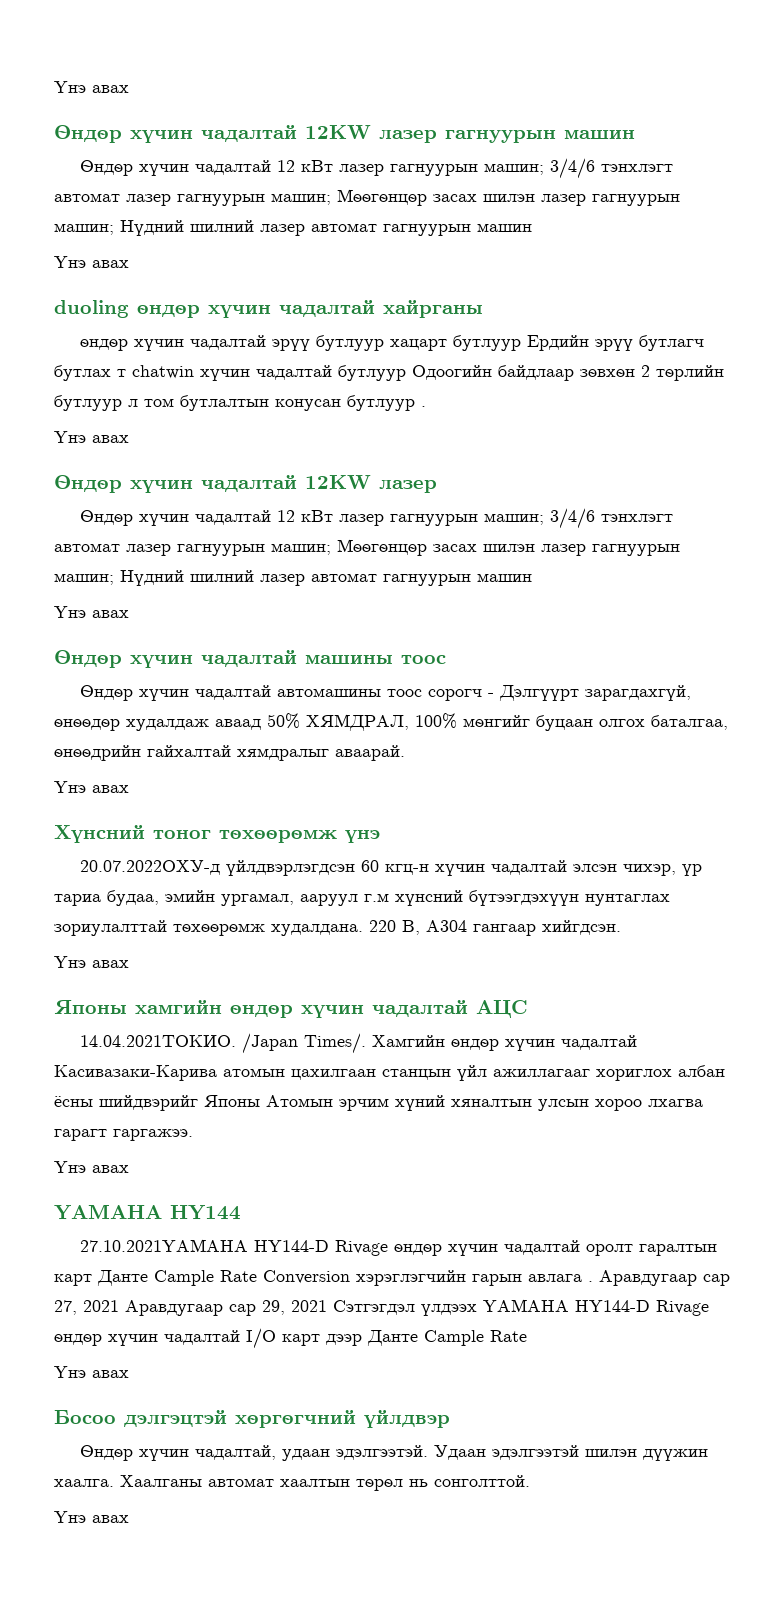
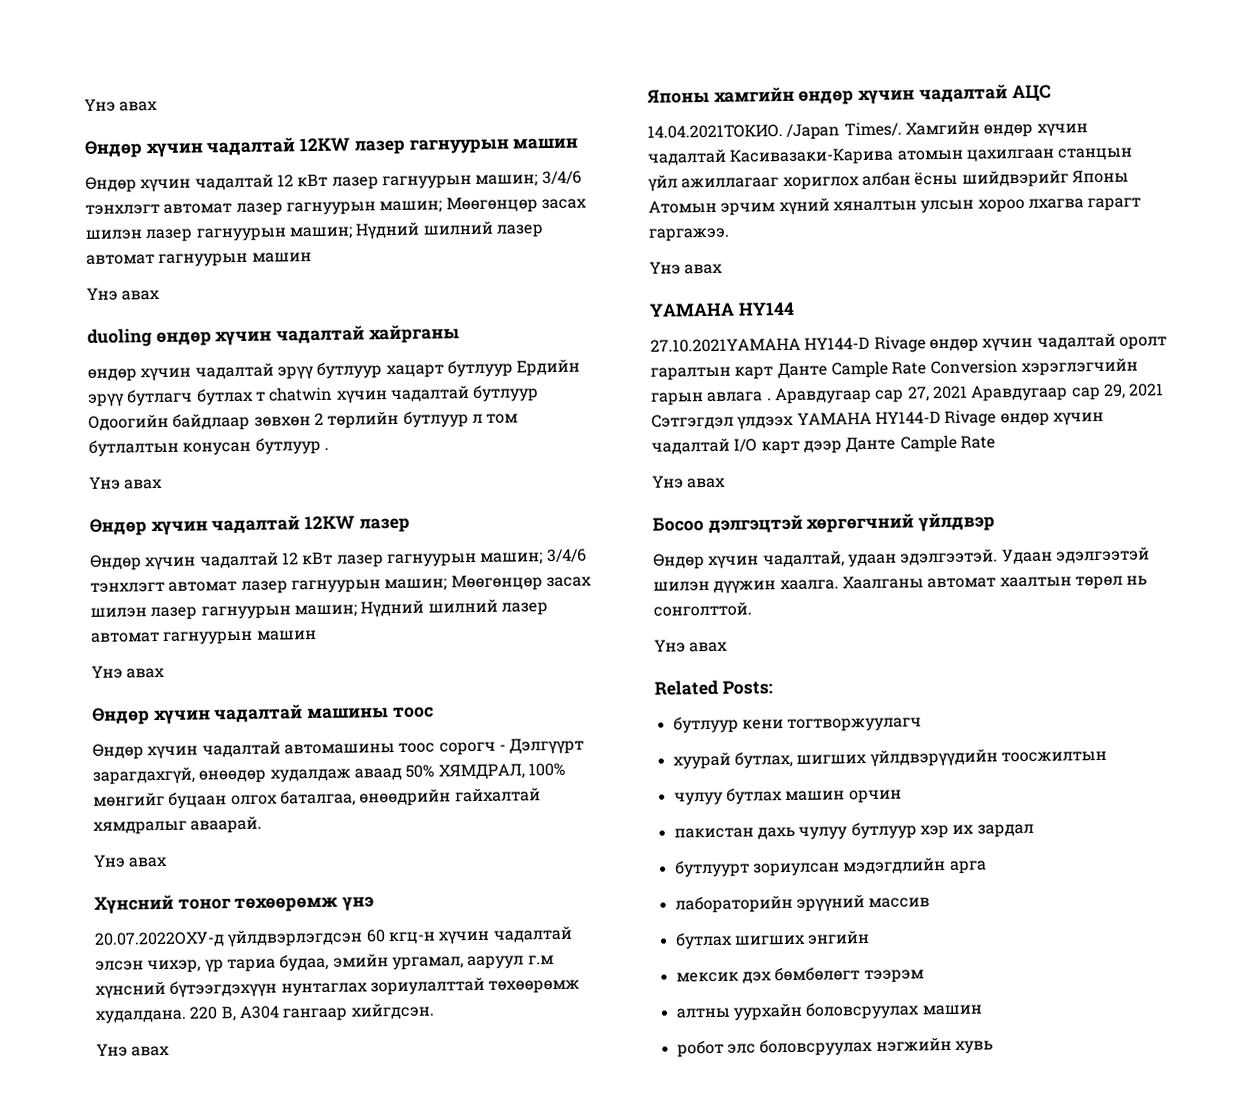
+ Related Posts:
+ бутлуур кени тогтворжуулагч
+ хуурай бутлах, шигших үйлдвэрүүдийн тоосжилтын
+ чулуу бутлах машин орчин
+ пакистан дахь чулуу бутлуур хэр их зардал
+ бутлуурт зориулсан мэдэгдлийн арга
+ лабораторийн эрүүний массив
+ бутлах шигших энгийн
+ мексик дэх бөмбөлөгт тээрэм
+ алтны уурхайн боловсруулах машин
+ робот элс боловсруулах нэгжийн хувь

